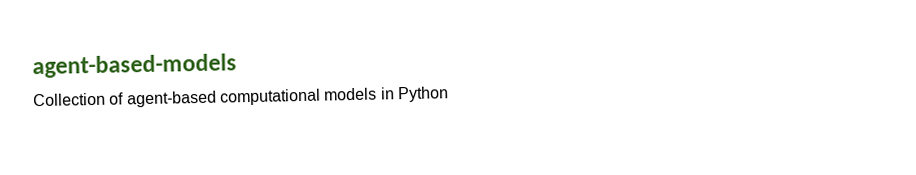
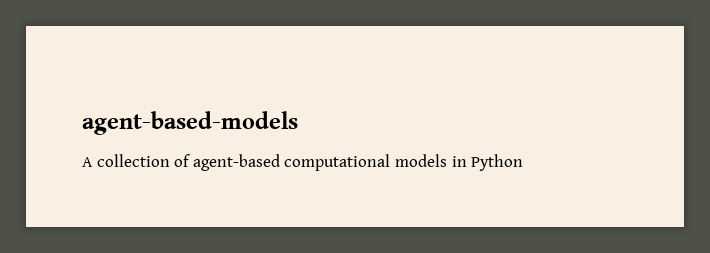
- Collection of agent-based computational models in Python
+ A collection of agent-based computational models in Python

